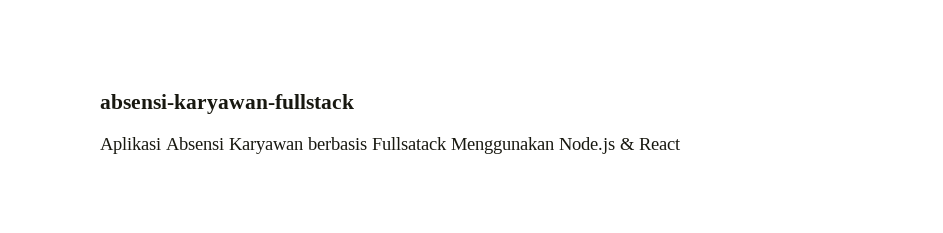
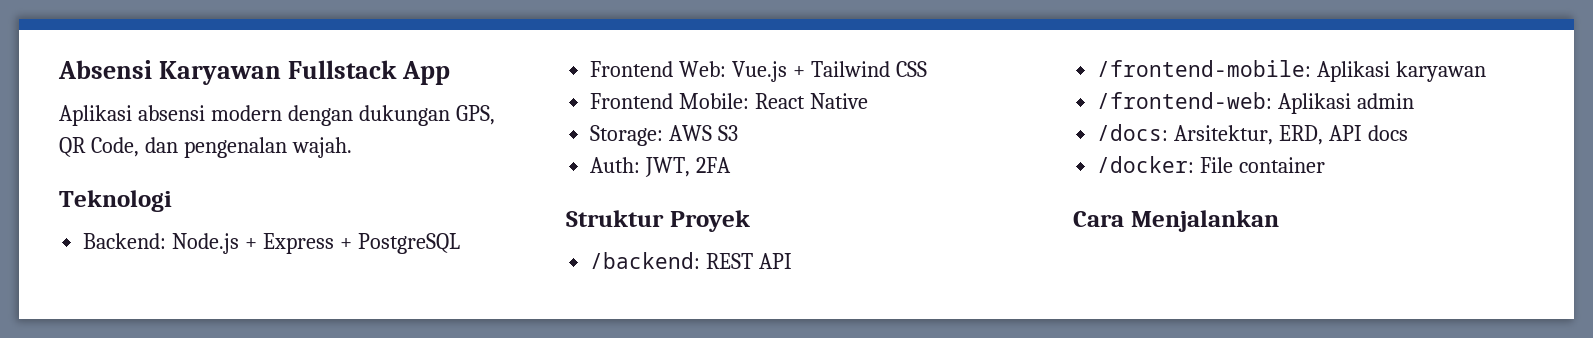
- absensi-karyawan-fullstack
- Aplikasi Absensi Karyawan berbasis Fullsatack Menggunakan Node.js & React
+ Absensi Karyawan Fullstack App
+ Aplikasi absensi modern dengan dukungan GPS, QR Code, dan pengenalan wajah.
+ Teknologi
+ Backend: Node.js + Express + PostgreSQL
+ Frontend Web: Vue.js + Tailwind CSS
+ Frontend Mobile: React Native
+ Storage: AWS S3
+ Auth: JWT, 2FA
+ Struktur Proyek
+ /backend: REST API
+ /frontend-mobile: Aplikasi karyawan
+ /frontend-web: Aplikasi admin
+ /docs: Arsitektur, ERD, API docs
+ /docker: File container
+ Cara Menjalankan

